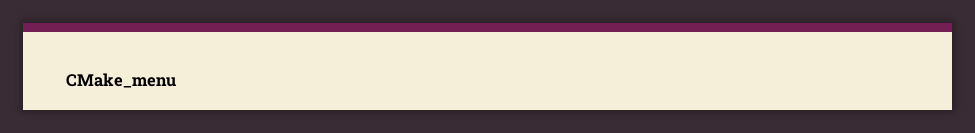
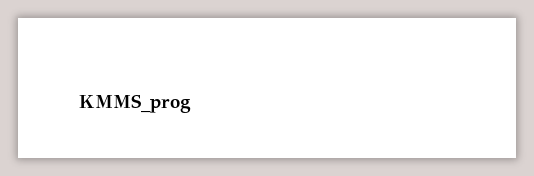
- CMake_menu
+ KMMS_prog

